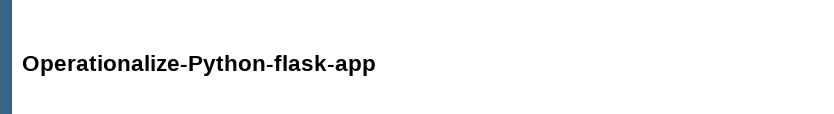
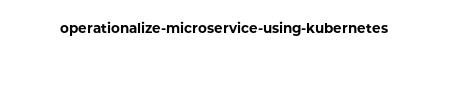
- Operationalize-Python-flask-app
+ operationalize-microservice-using-kubernetes

